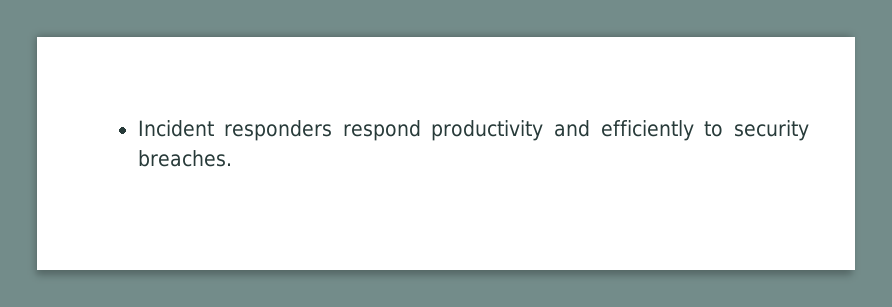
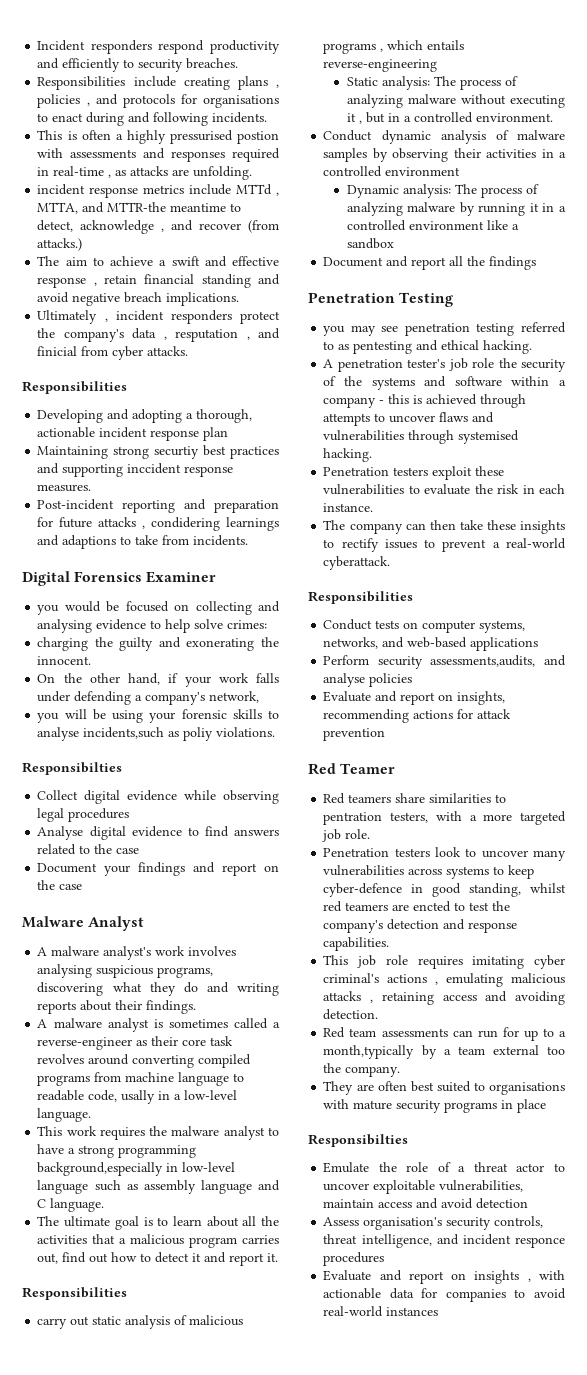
+ Responsibilities include creating plans , policies , and protocols for organisations to enact during and following incidents.
+ This is often a highly pressurised postion with assessments and responses required in real-time , as attacks are unfolding.
+ incident response metrics include MTTd , MTTA, and MTTR-the meantime to detect, acknowledge , and recover (from attacks.)
+ The aim to achieve a swift and effective response , retain financial standing and avoid negative breach implications.
+ Ultimately , incident responders protect the company's data , resputation , and finicial from cyber attacks.
+ Responsibilities
+ Developing and adopting a thorough, actionable incident response plan
+ Maintaining strong securtiy best practices and supporting inccident response measures.
+ Post-incident reporting and preparation for future attacks , condidering learnings and adaptions to take from incidents.
+ Digital Forensics Examiner
+ you would be focused on collecting and analysing evidence to help solve crimes:
+ charging the guilty and exonerating the innocent.
+ On the other hand, if your work falls under defending a company's network,
+ you will be using your forensic skills to analyse incidents,such as poliy violations.
+ Responsibilties
+ Collect digital evidence while observing legal procedures
+ Analyse digital evidence to find answers related to the case
+ Document your findings and report on the case
+ Malware Analyst
+ A malware analyst's work involves analysing suspicious programs, discovering what they do and writing reports about their findings.
+ A malware analyst is sometimes called a reverse-engineer as their core task revolves around converting compiled programs from machine language to readable code, usally in a low-level language.
+ This work requires the malware analyst to have a strong programming background,especially in low-level language such as assembly language and C language.
+ The ultimate goal is to learn about all the activities that a malicious program carries out, find out how to detect it and report it.
+ Responsibilities
+ carry out static analysis of malicious programs , which entails reverse-engineering
+ Static analysis: The process of analyzing malware without executing it , but in a controlled environment.
+ Conduct dynamic analysis of malware samples by observing their activities in a controlled environment
+ Dynamic analysis: The process of analyzing malware by running it in a controlled environment like a sandbox
+ Document and report all the findings
+ Penetration Testing
+ you may see penetration testing referred to as pentesting and ethical hacking.
+ A penetration tester's job role the security of the systems and software within a company - this is achieved through attempts to uncover flaws and vulnerabilities through systemised hacking.
+ Penetration testers exploit these vulnerabilities to evaluate the risk in each instance.
+ The company can then take these insights to rectify issues to prevent a real-world cyberattack.
+ Responsibilities
+ Conduct tests on computer systems, networks, and web-based applications
+ Perform security assessments,audits, and analyse policies
+ Evaluate and report on insights, recommending actions for attack prevention
+ Red Teamer
+ Red teamers share similarities to pentration testers, with a more targeted job role.
+ Penetration testers look to uncover many vulnerabilities across systems to keep cyber-defence in good standing, whilst red teamers are encted to test the company's detection and response capabilities.
+ This job role requires imitating cyber criminal's actions , emulating malicious attacks , retaining access and avoiding detection.
+ Red team assessments can run for up to a month,typically by a team external too the company.
+ They are often best suited to organisations with mature security programs in place
+ Responsibilties
+ Emulate the role of a threat actor to uncover exploitable vulnerabilities, maintain access and avoid detection
+ Assess organisation's security controls, threat intelligence, and incident responce procedures
+ Evaluate and report on insights , with actionable data for companies to avoid real-world instances

